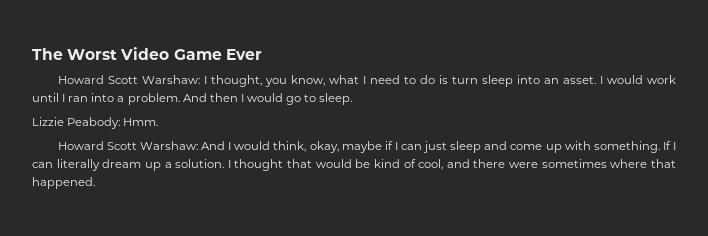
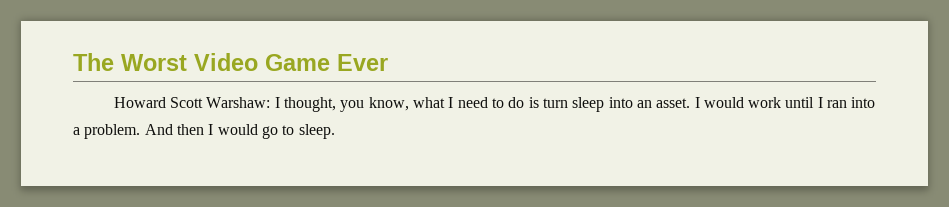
- Lizzie Peabody: Hmm.
- Howard Scott Warshaw: And I would think, okay, maybe if I can just sleep and come up with something. If I can literally dream up a solution. I thought that would be kind of cool, and there were sometimes where that happened.

